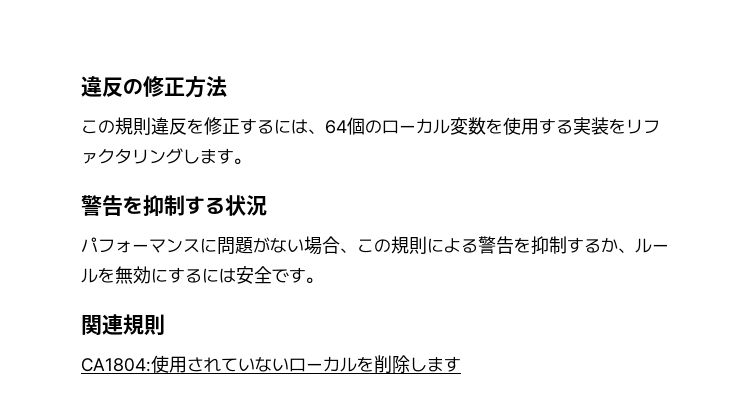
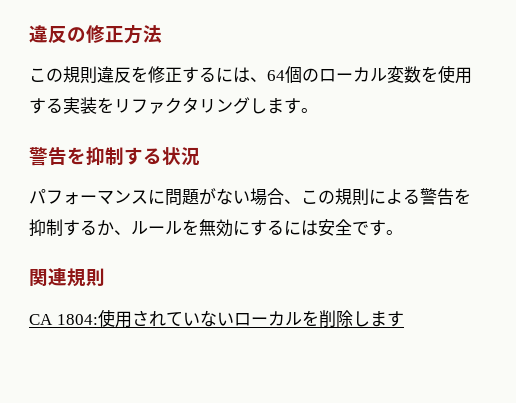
- CA1804:使用されていないローカルを削除します
+ CA 1804:使用されていないローカルを削除します

